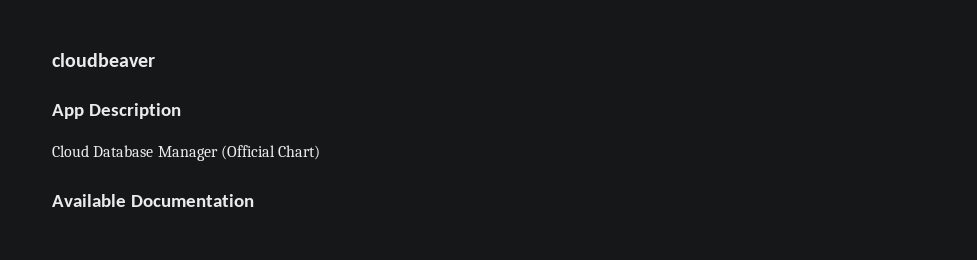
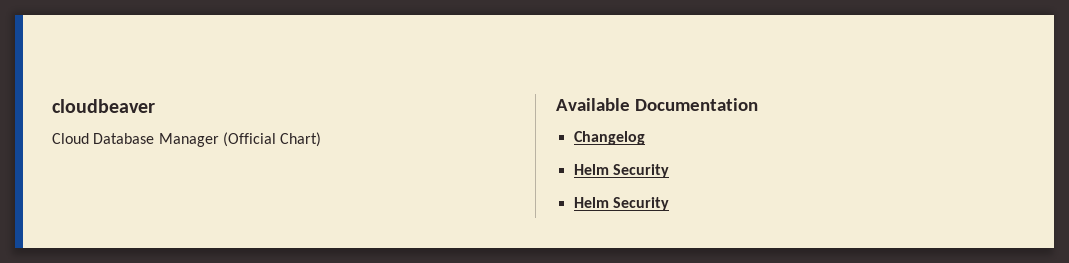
- App Description
+ Changelog
+ Helm Security
+ Helm Security

